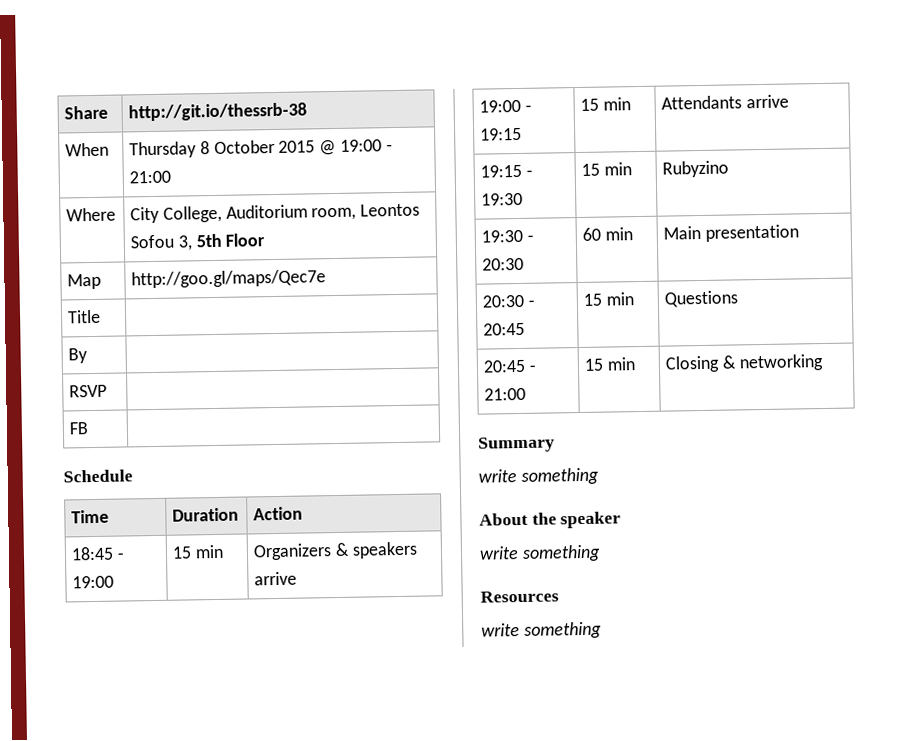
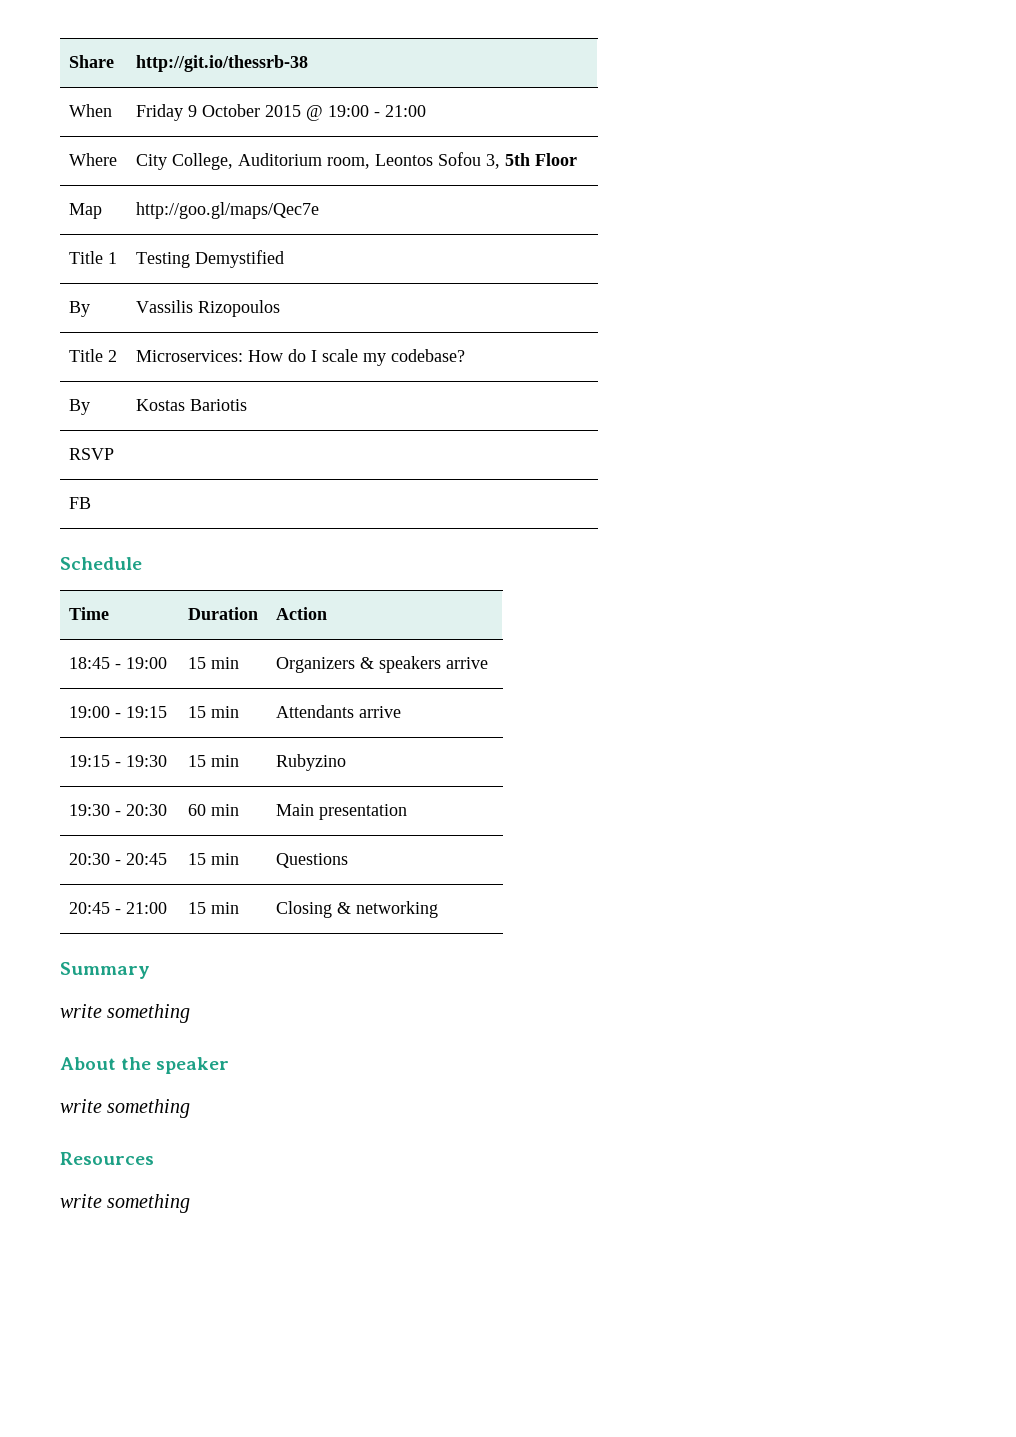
- When | Thursday 8 October 2015 @ 19:00 - 21:00
+ When | Friday 9 October 2015 @ 19:00 - 21:00
- Title |
- By |
+ Title 1 | Testing Demystified
+ By | Vassilis Rizopoulos
+ Title 2 | Microservices: How do I scale my codebase?
+ By | Kostas Bariotis

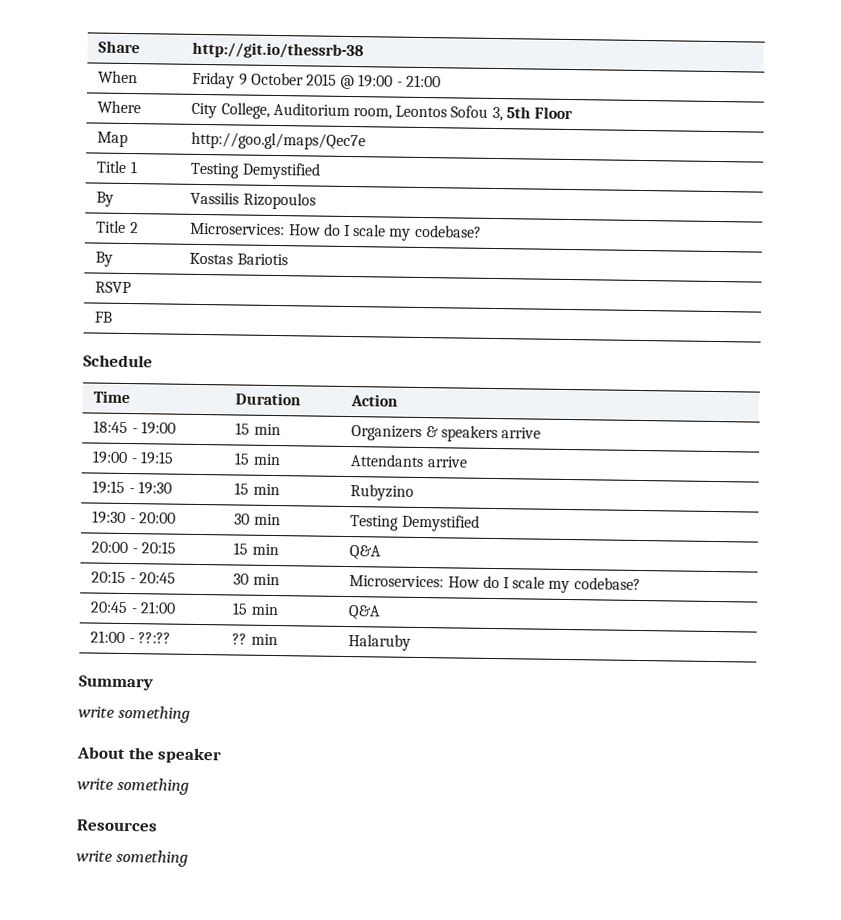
- 19:30 - 20:30 | 60 min | Main presentation
- 20:30 - 20:45 | 15 min | Questions
+ 19:30 - 20:00 | 30 min | Testing Demystified
+ 20:00 - 20:15 | 15 min | Q&A
+ 20:15 - 20:45 | 30 min | Microservices: How do I scale my codebase?
- 20:45 - 21:00 | 15 min | Closing & networking
+ 20:45 - 21:00 | 15 min | Q&A
+ 21:00 - ??:?? | ?? min | Halaruby

